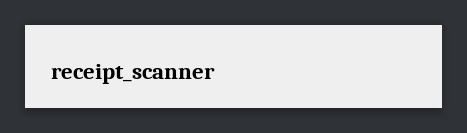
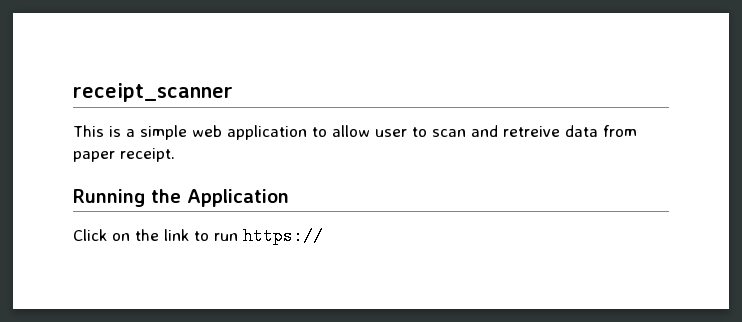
+ This is a simple web application to allow user to scan and retreive data from paper receipt.
+ Running the Application
+ Click on the link to run https://

